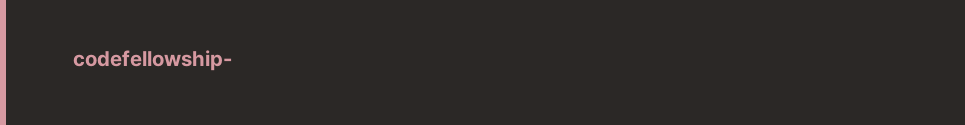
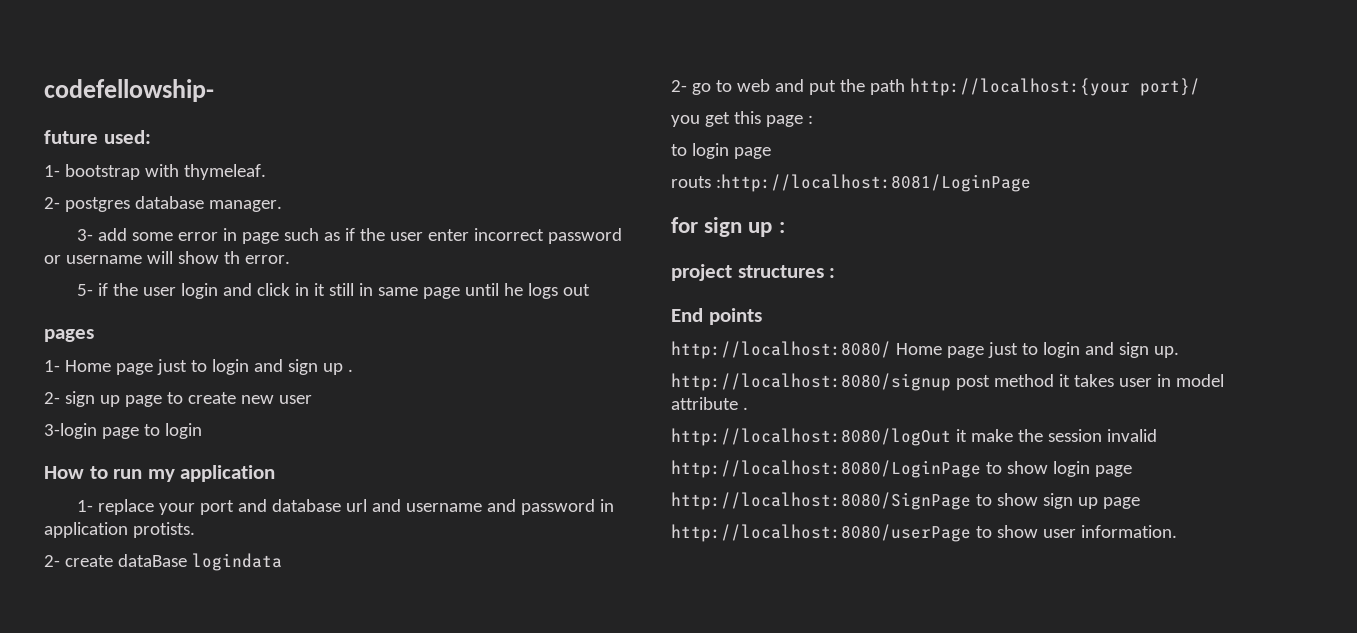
+ future used:
+ 1- bootstrap with thymeleaf.
+ 2- postgres database manager.
+ 3- add some error in page such as if the user enter incorrect password or username will show th error.
+ 5- if the user login and click in it still in same page until he logs out
+ pages
+ 1- Home page just to login and sign up .
+ 2- sign up page to create new user
+ 3-login page to login
+ How to run my application
+ 1- replace your port and database url and username and password in application protists.
+ 2- create dataBase logindata
+ 2- go to web and put the path http://localhost:{your port}/
+ you get this page :
+ to login page
+ routs :http://localhost:8081/LoginPage
+ for sign up :
+ project structures :
+ End points
+ http://localhost:8080/ Home page just to login and sign up.
+ http://localhost:8080/signup post method it takes user in model attribute .
+ http://localhost:8080/logOut it make the session invalid
+ http://localhost:8080/LoginPage to show login page
+ http://localhost:8080/SignPage to show sign up page
+ http://localhost:8080/userPage to show user information.

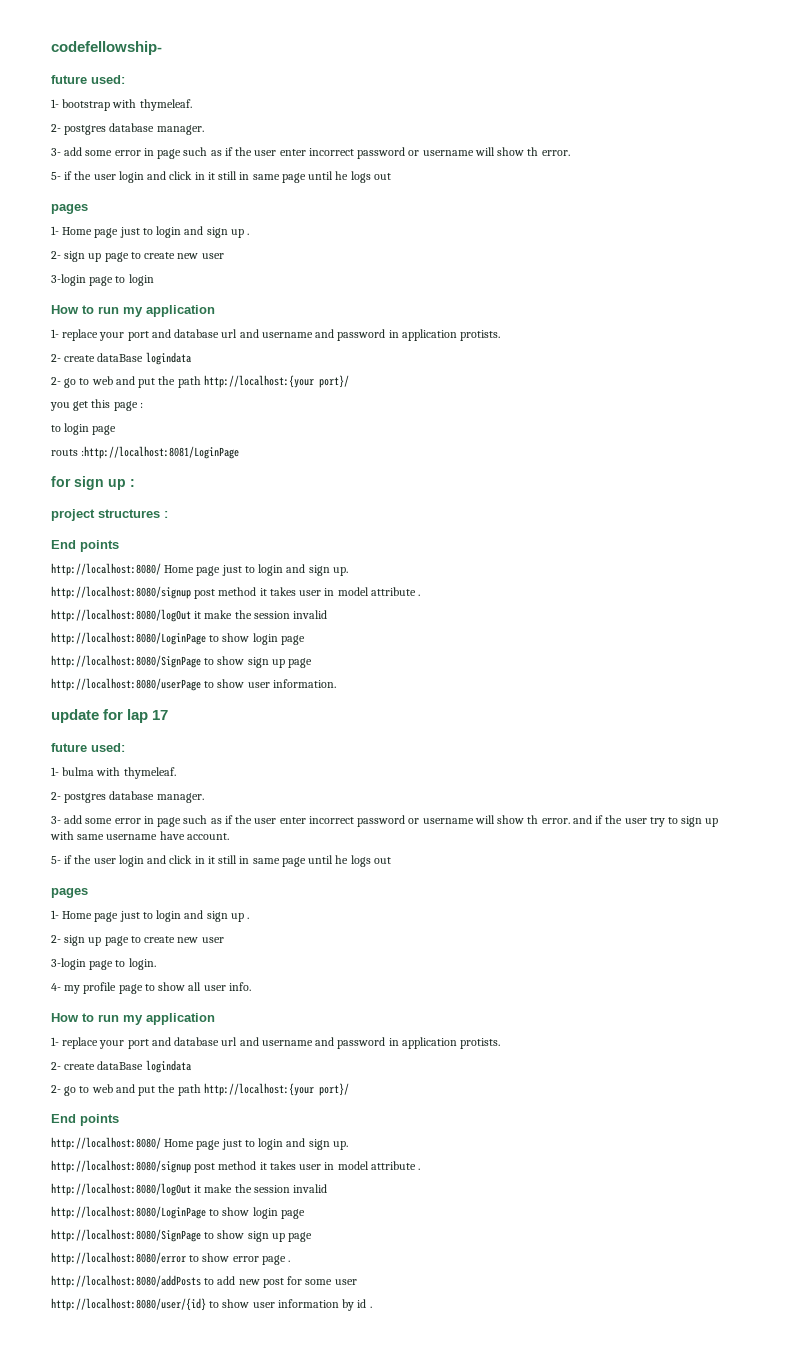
+ update for lap 17
+ future used:
+ 1- bulma with thymeleaf.
+ 2- postgres database manager.
+ 3- add some error in page such as if the user enter incorrect password or username will show th error. and if the user try to sign up with same username have account.
+ 5- if the user login and click in it still in same page until he logs out
+ pages
+ 1- Home page just to login and sign up .
+ 2- sign up page to create new user
+ 3-login page to login.
+ 4- my profile page to show all user info.
+ How to run my application
+ 1- replace your port and database url and username and password in application protists.
+ 2- create dataBase logindata
+ 2- go to web and put the path http://localhost:{your port}/
+ End points
+ http://localhost:8080/ Home page just to login and sign up.
+ http://localhost:8080/signup post method it takes user in model attribute .
+ http://localhost:8080/logOut it make the session invalid
+ http://localhost:8080/LoginPage to show login page
+ http://localhost:8080/SignPage to show sign up page
+ http://localhost:8080/error to show error page .
+ http://localhost:8080/addPosts to add new post for some user
+ http://localhost:8080/user/{id} to show user information by id .

